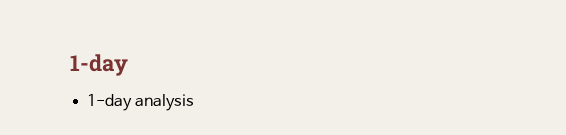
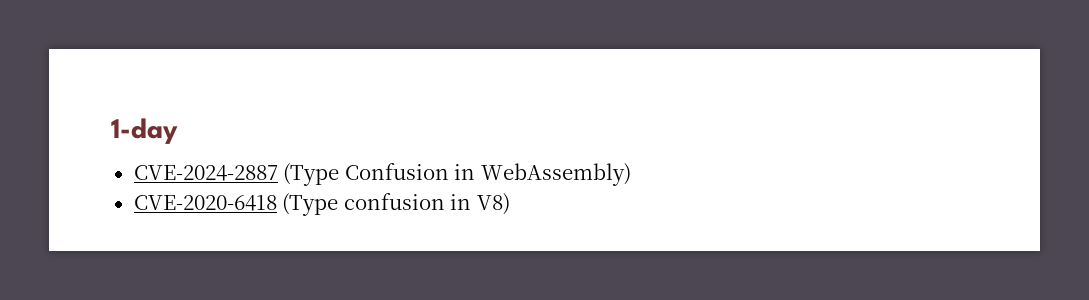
- 1-day analysis
+ CVE-2024-2887 (Type Confusion in WebAssembly)
+ CVE-2020-6418 (Type confusion in V8)

